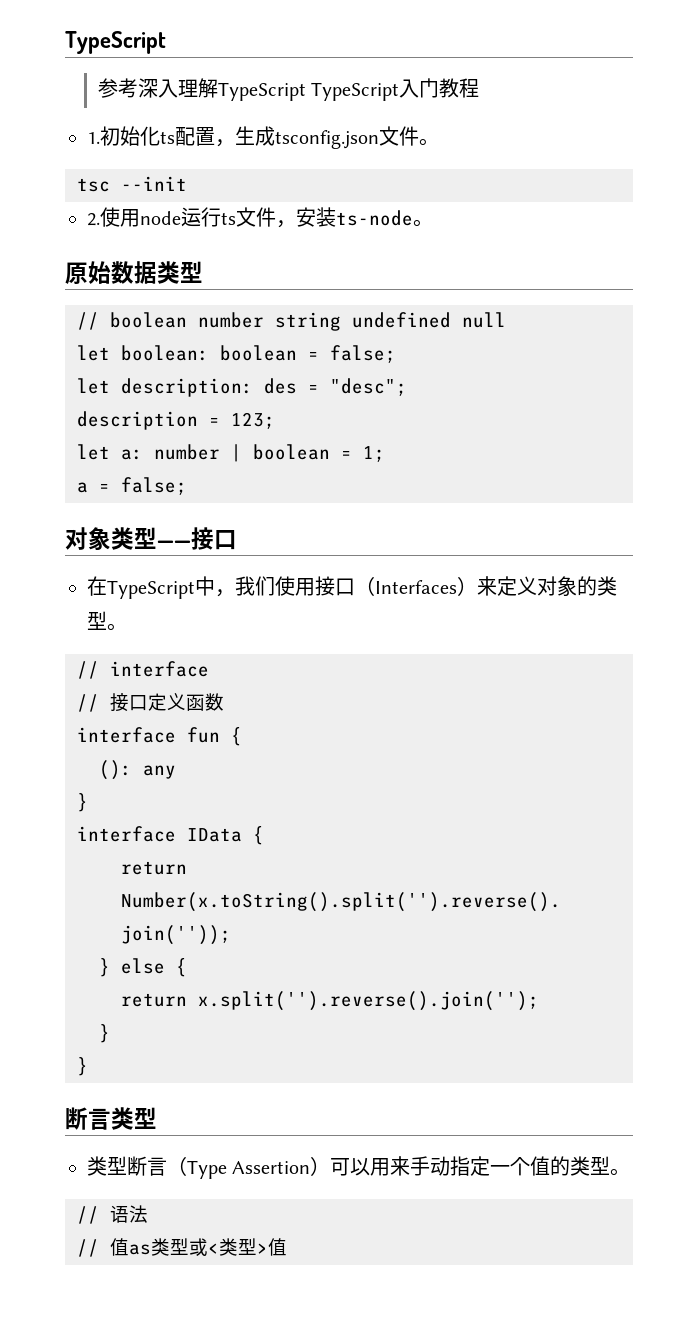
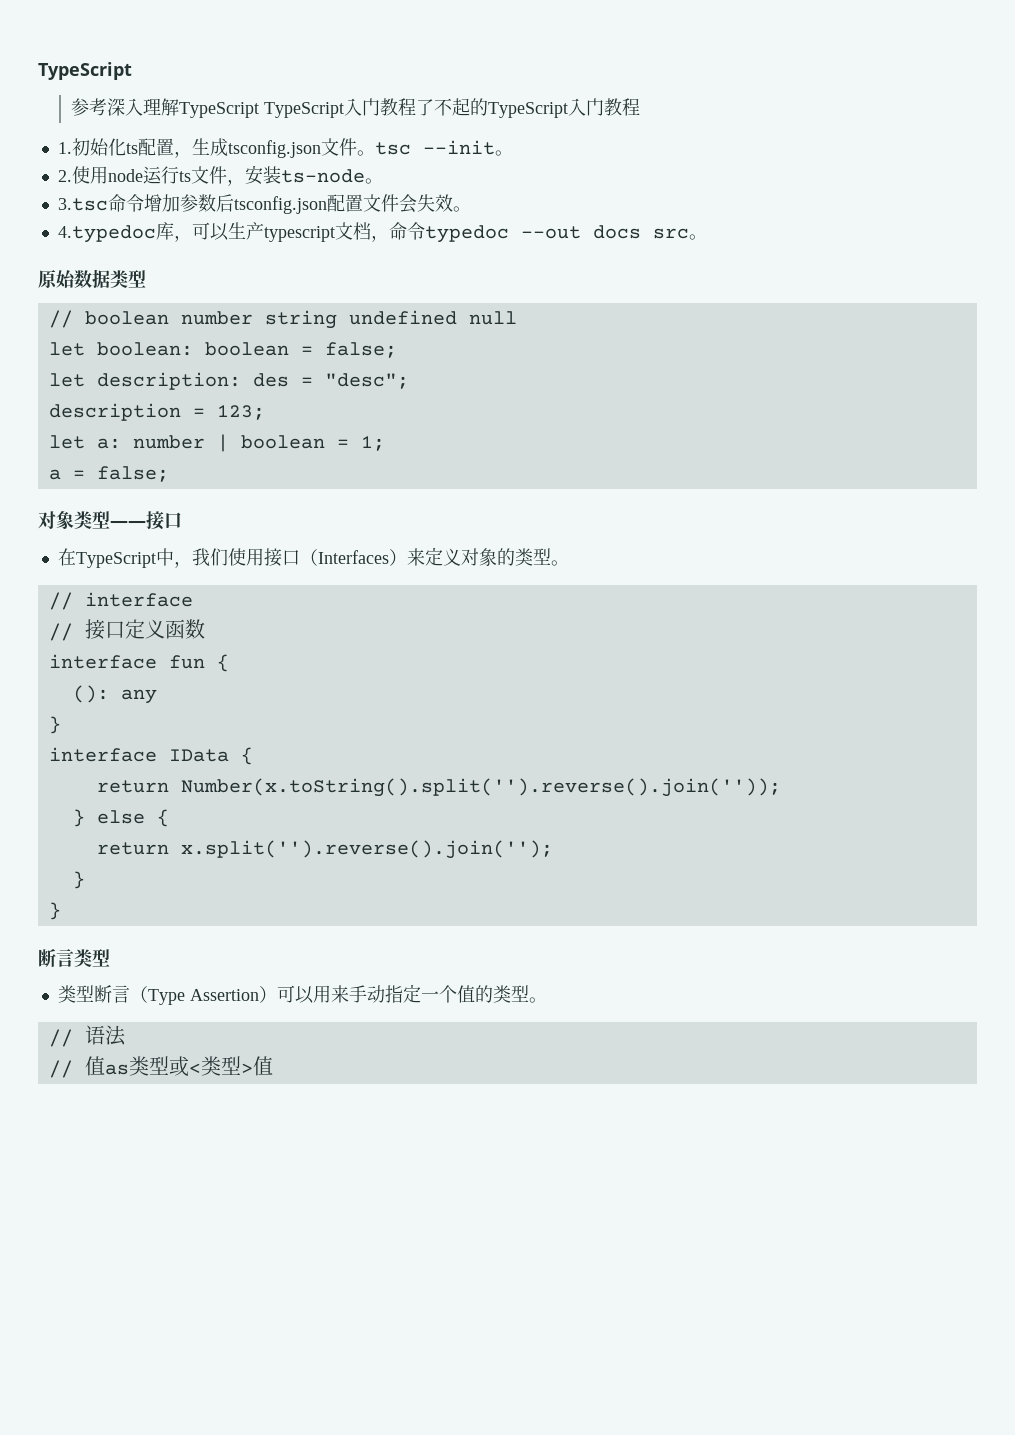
- 参考深入理解TypeScript TypeScript入门教程
+ 参考深入理解TypeScript TypeScript入门教程了不起的TypeScript入门教程
- 1.初始化ts配置，生成tsconfig.json文件。
- tsc --init
+ 1.初始化ts配置，生成tsconfig.json文件。tsc --init。
+ 3.tsc命令增加参数后tsconfig.json配置文件会失效。
+ 4.typedoc库，可以生产typescript文档，命令typedoc --out docs src。

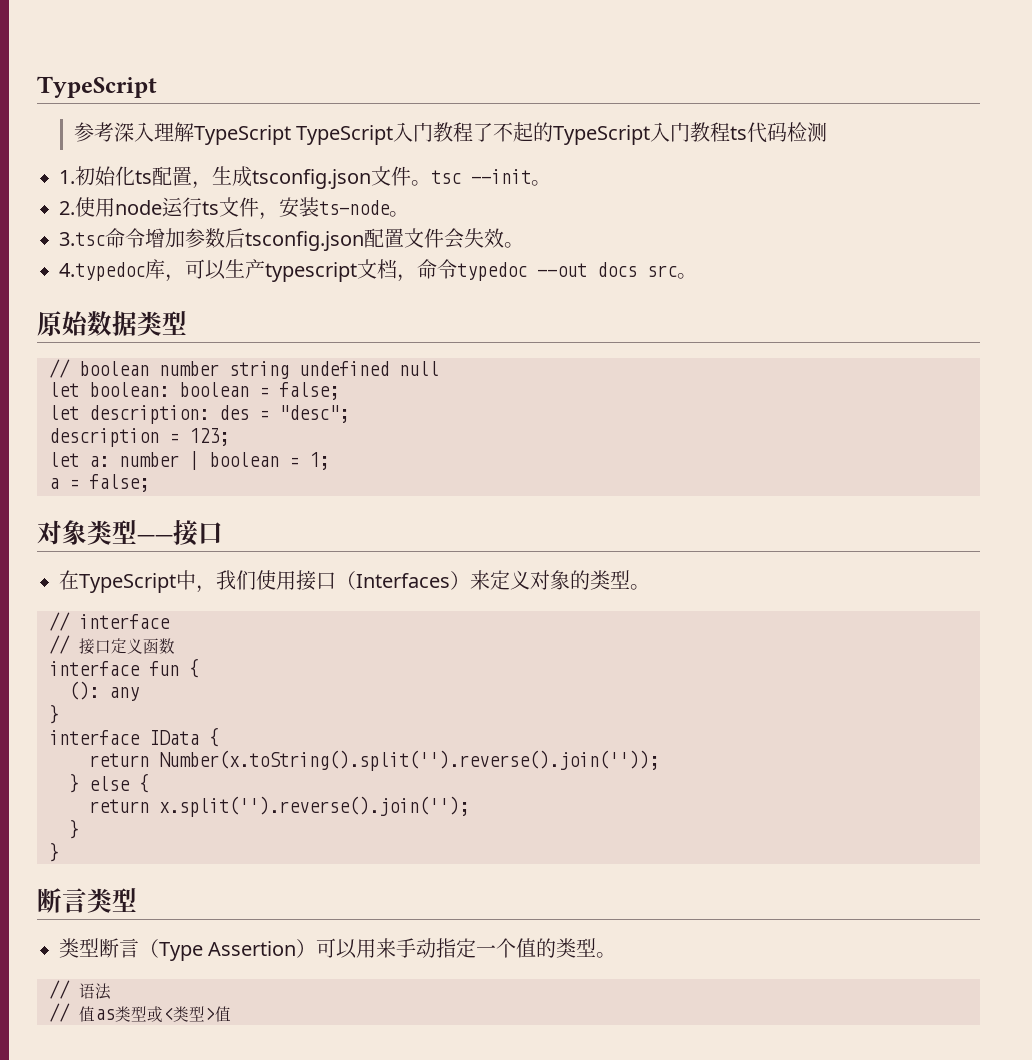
- 参考深入理解TypeScript TypeScript入门教程了不起的TypeScript入门教程
+ 参考深入理解TypeScript TypeScript入门教程了不起的TypeScript入门教程ts代码检测

